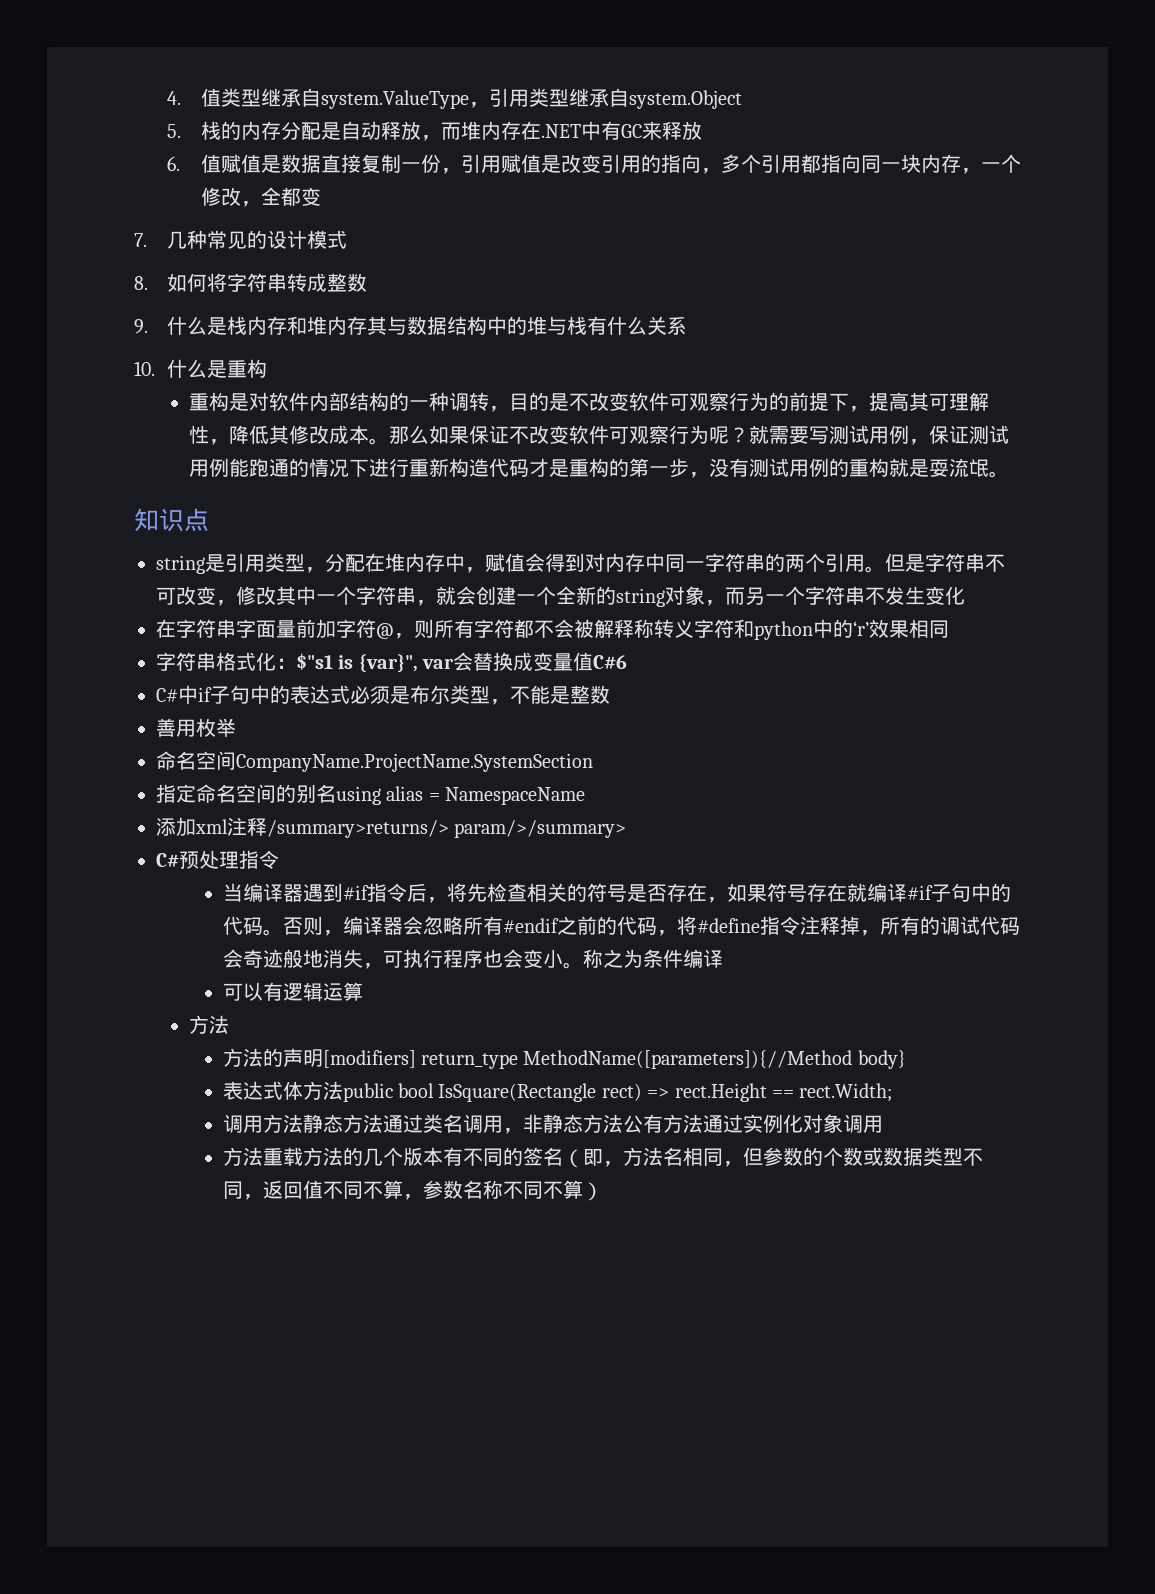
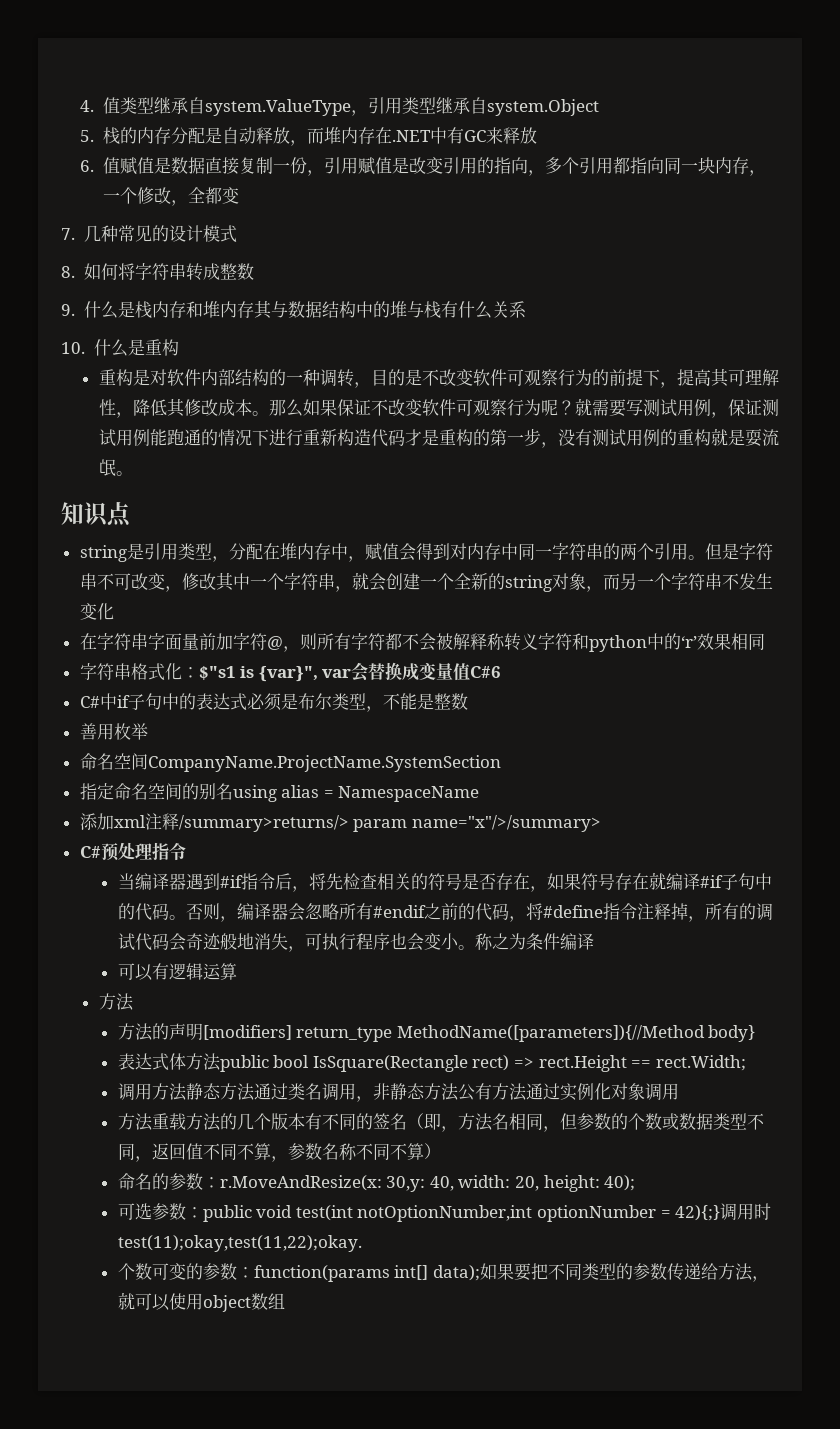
- 添加xml注释/summary>returns/> param/>/summary>
+ 添加xml注释/summary>returns/> param name="x"/>/summary>
+ 命名的参数：r.MoveAndResize(x: 30,y: 40, width: 20, height: 40);
+ 可选参数：public void test(int notOptionNumber,int optionNumber = 42){;}调用时test(11);okay,test(11,22);okay.
+ 个数可变的参数：function(params int[] data);如果要把不同类型的参数传递给方法，就可以使用object数组

